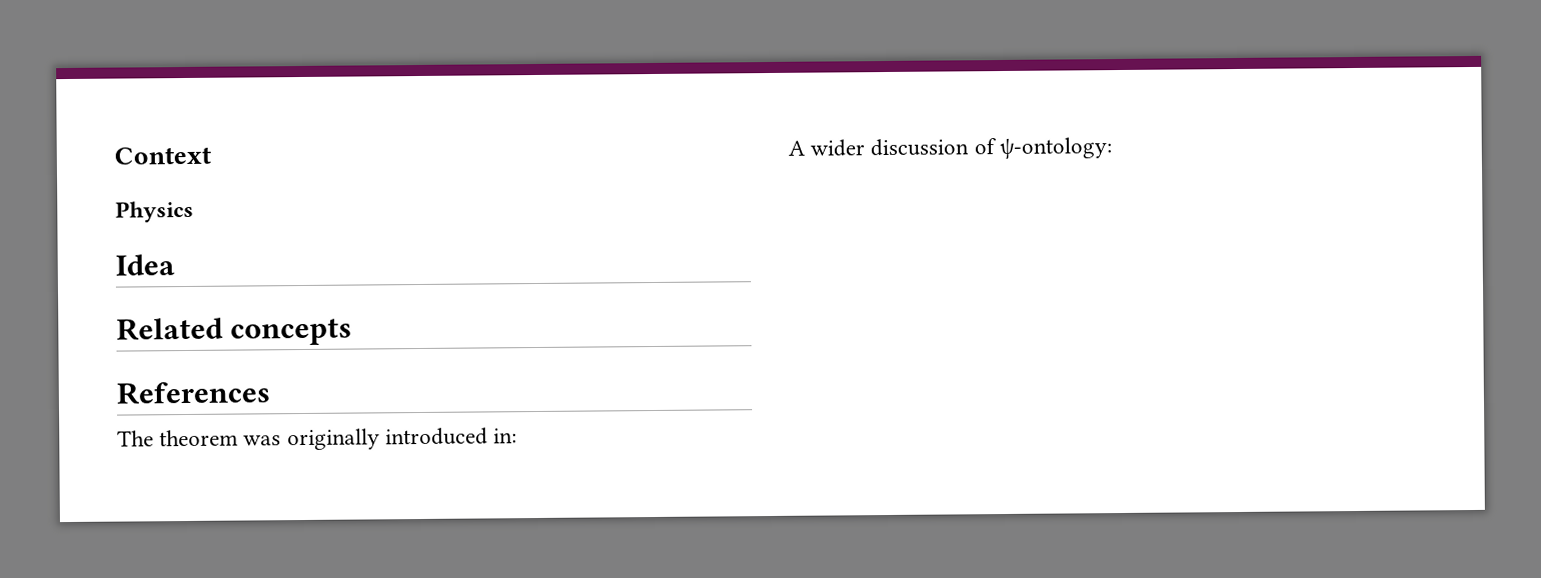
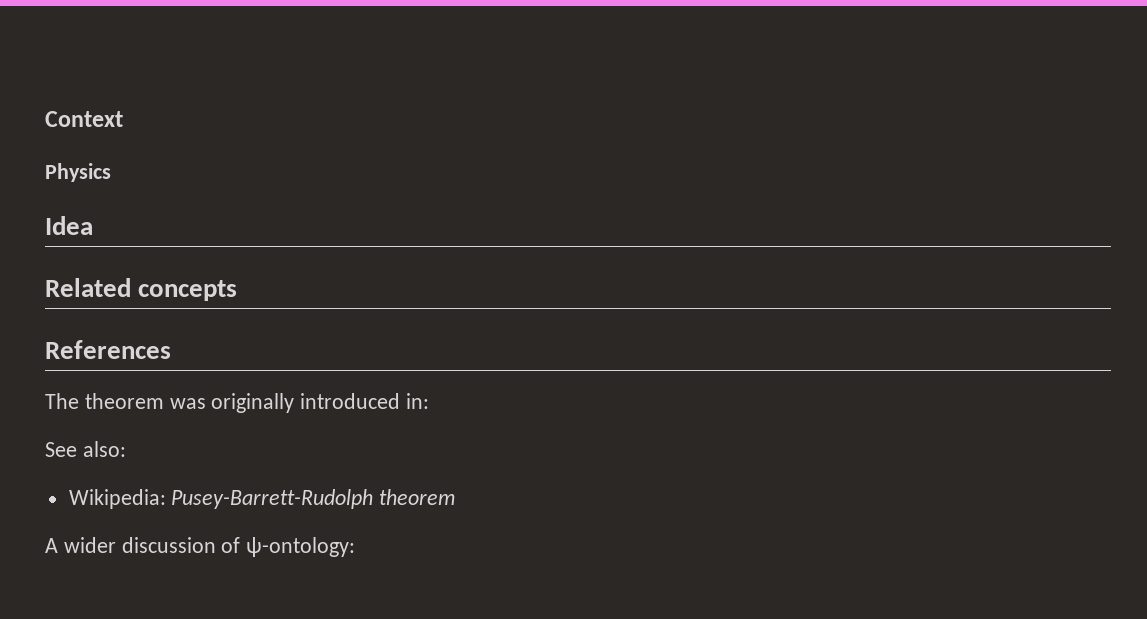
+ See also:
+ Wikipedia: Pusey-Barrett-Rudolph theorem

